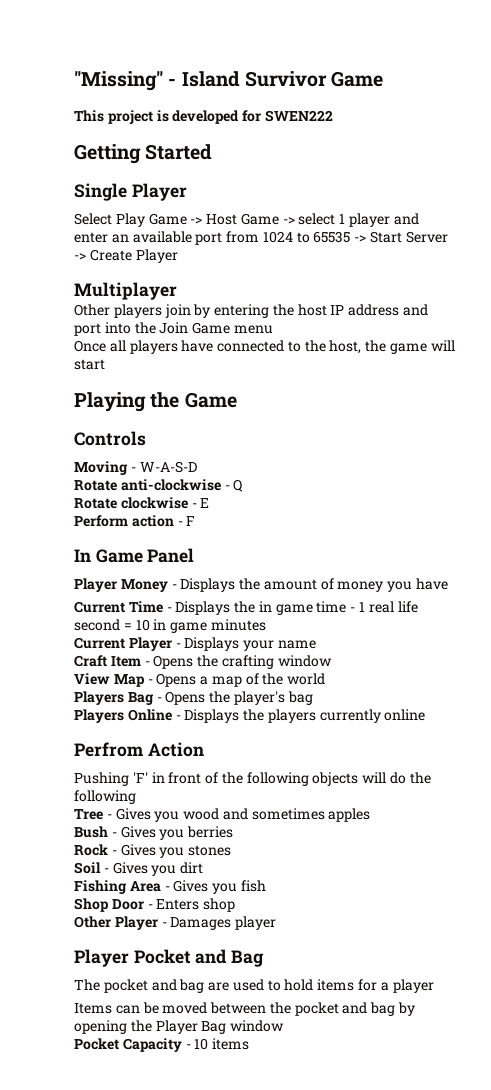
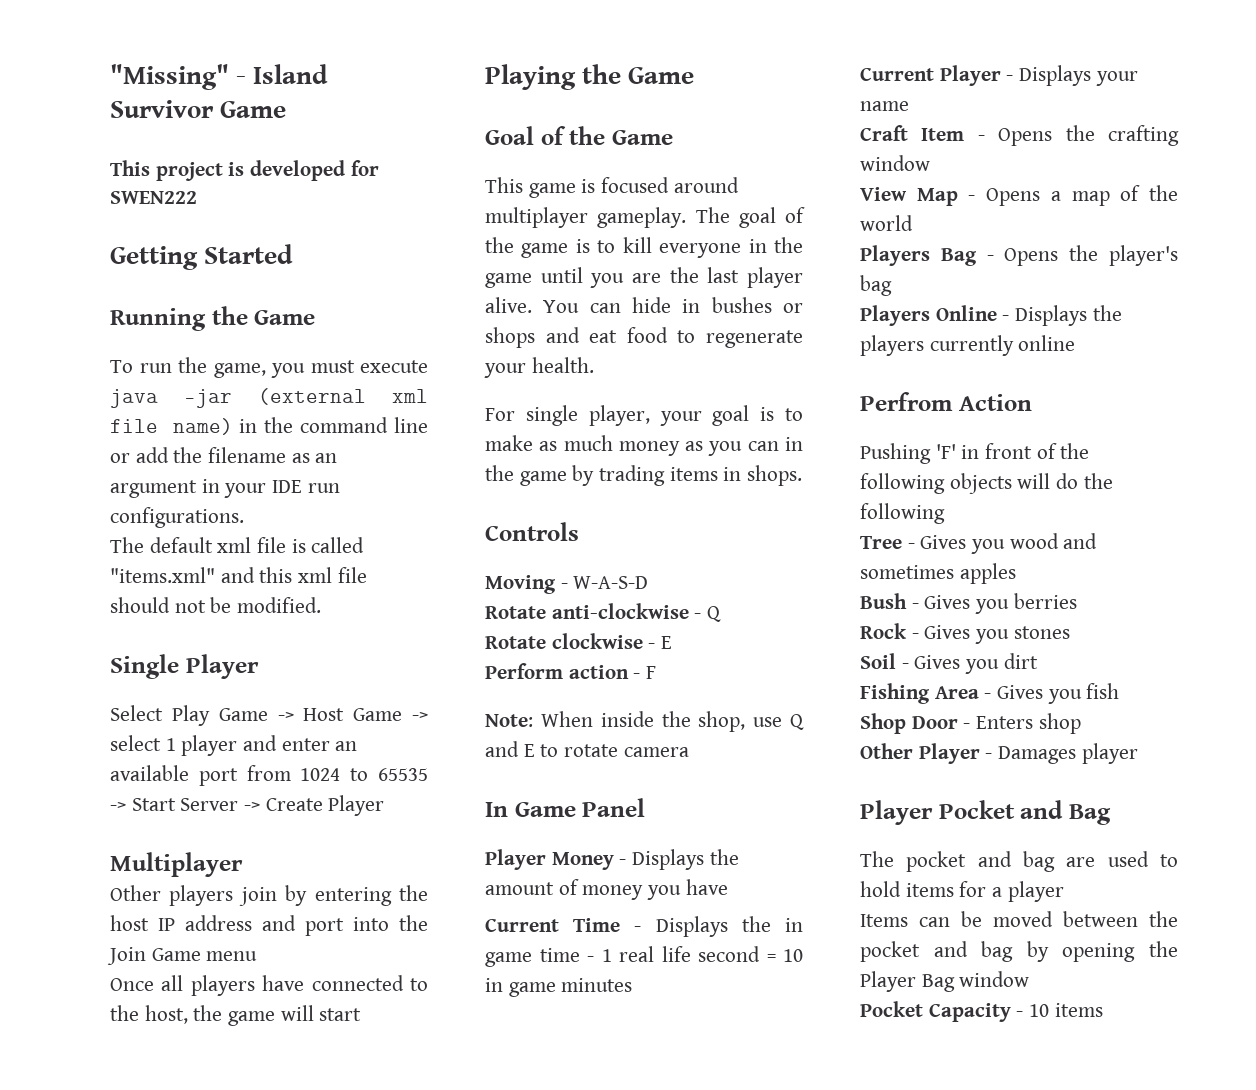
+ Running the Game
+ To run the game, you must execute java -jar (external xml file name) in the command line or add the filename as an argument in your IDE run configurations.
+ The default xml file is called "items.xml" and this xml file should not be modified.
+ Goal of the Game
+ This game is focused around multiplayer gameplay. The goal of the game is to kill everyone in the game until you are the last player alive. You can hide in bushes or shops and eat food to regenerate your health.
+ For single player, your goal is to make as much money as you can in the game by trading items in shops.
+ Note: When inside the shop, use Q and E to rotate camera

